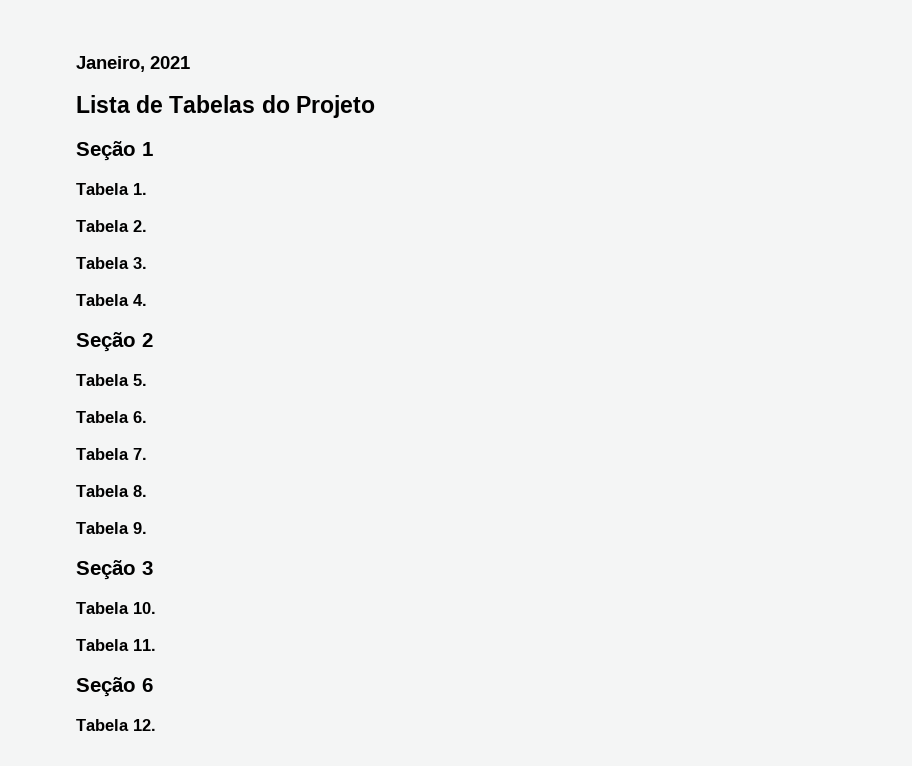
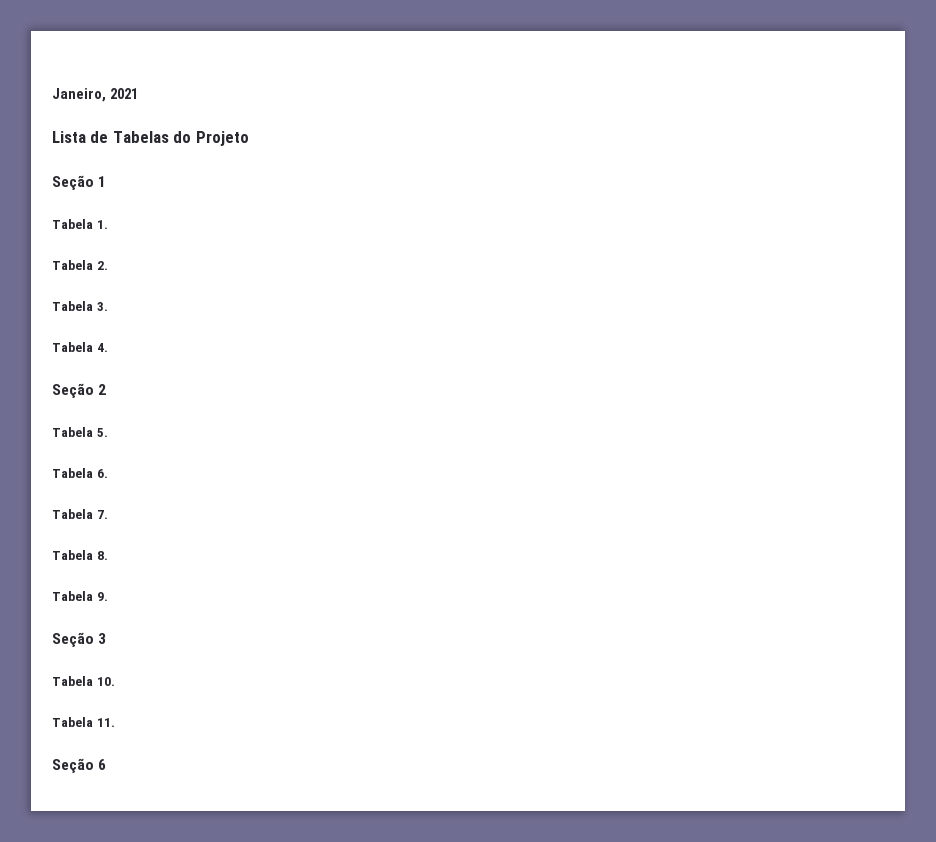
- Tabela 12.

